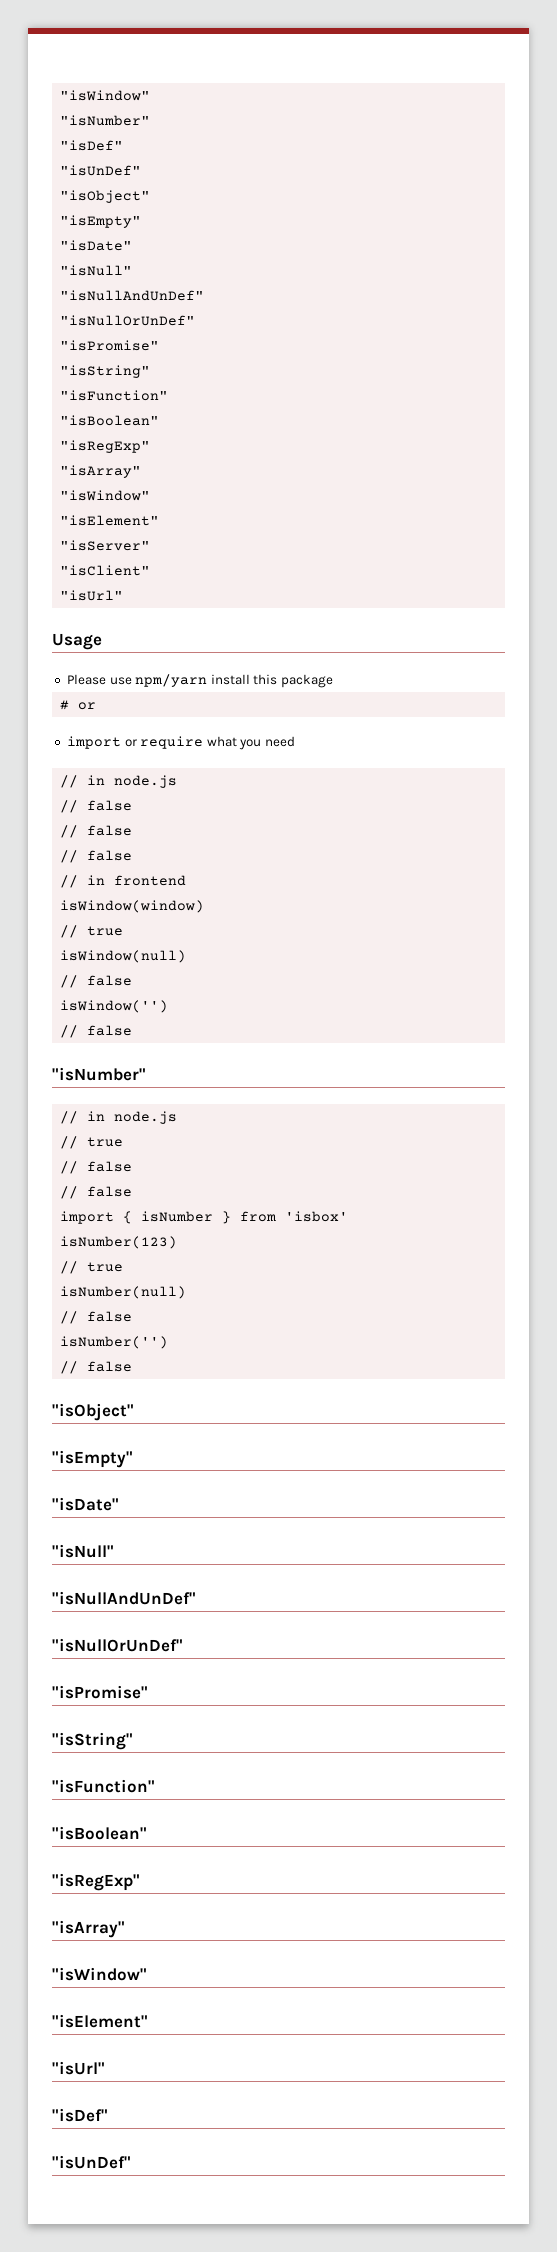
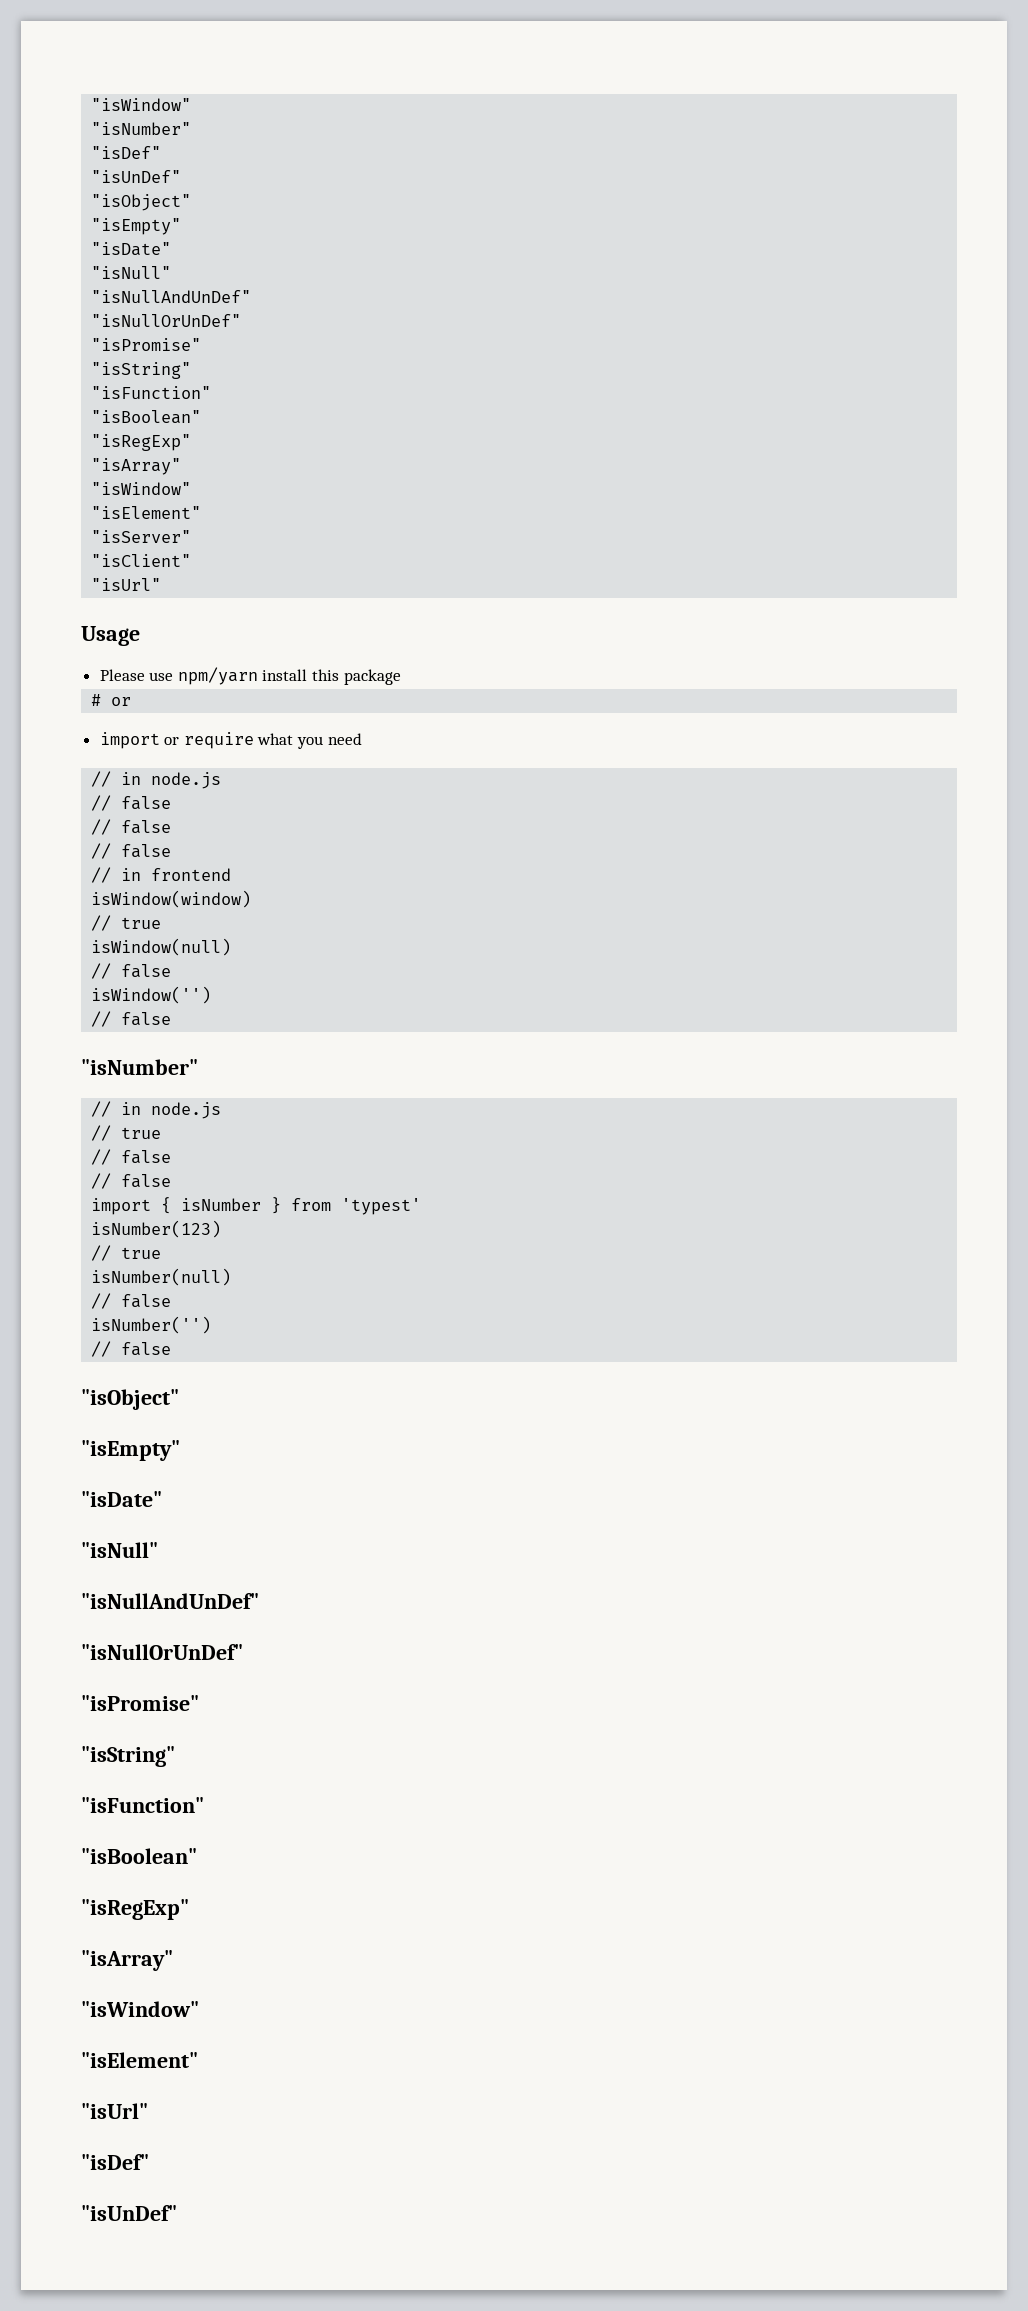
- import { isNumber } from 'isbox'
+ import { isNumber } from 'typest'

